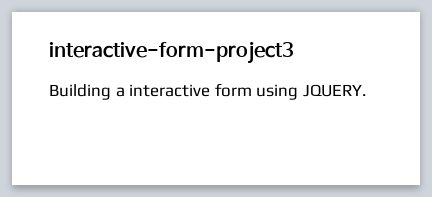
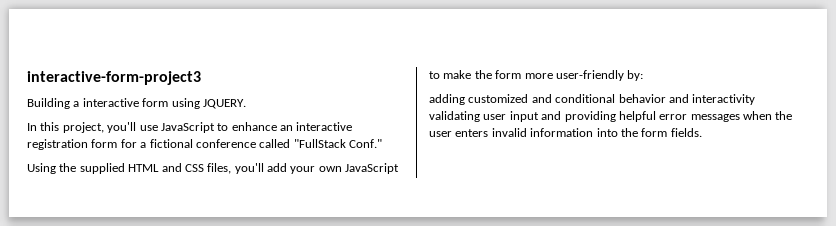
+ In this project, you'll use JavaScript to enhance an interactive registration form for a fictional conference called "FullStack Conf."
+ Using the supplied HTML and CSS files, you'll add your own JavaScript to make the form more user-friendly by:
+ adding customized and conditional behavior and interactivity validating user input and providing helpful error messages when the user enters invalid information into the form fields.

